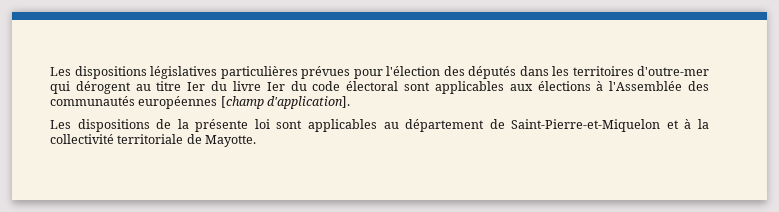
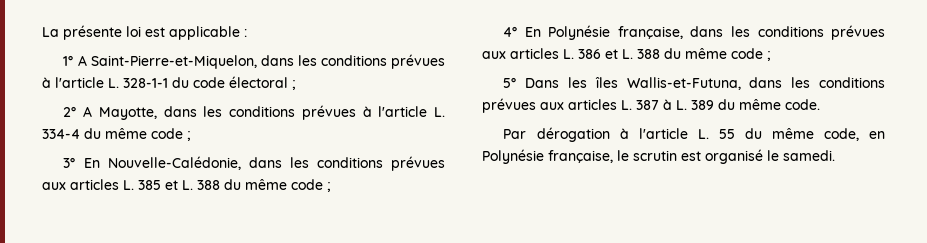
- Les dispositions législatives particulières prévues pour l'élection des députés dans les territoires d'outre-mer qui dérogent au titre Ier du livre Ier du code électoral sont applicables aux élections à l'Assemblée des communautés européennes [champ d'application].
- Les dispositions de la présente loi sont applicables au département de Saint-Pierre-et-Miquelon et à la collectivité territoriale de Mayotte.
+ La présente loi est applicable :
+ 1° A Saint-Pierre-et-Miquelon, dans les conditions prévues à l'article L. 328-1-1 du code électoral ;
+ 2° A Mayotte, dans les conditions prévues à l'article L. 334-4 du même code ;
+ 3° En Nouvelle-Calédonie, dans les conditions prévues aux articles L. 385 et L. 388 du même code ;
+ 4° En Polynésie française, dans les conditions prévues aux articles L. 386 et L. 388 du même code ;
+ 5° Dans les îles Wallis-et-Futuna, dans les conditions prévues aux articles L. 387 à L. 389 du même code.
+ Par dérogation à l'article L. 55 du même code, en Polynésie française, le scrutin est organisé le samedi.

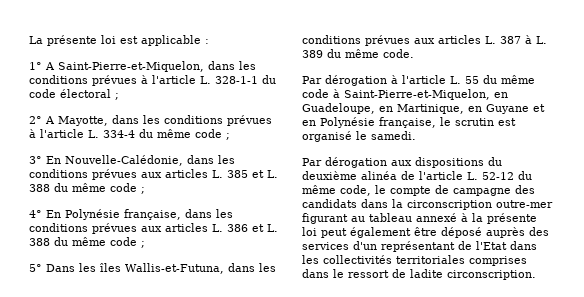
- Par dérogation à l'article L. 55 du même code, en Polynésie française, le scrutin est organisé le samedi.
+ Par dérogation à l'article L. 55 du même code à Saint-Pierre-et-Miquelon, en Guadeloupe, en Martinique, en Guyane et en Polynésie française, le scrutin est organisé le samedi.
+ Par dérogation aux dispositions du deuxième alinéa de l'article L. 52-12 du même code, le compte de campagne des candidats dans la circonscription outre-mer figurant au tableau annexé à la présente loi peut également être déposé auprès des services d'un représentant de l'Etat dans les collectivités territoriales comprises dans le ressort de ladite circonscription.

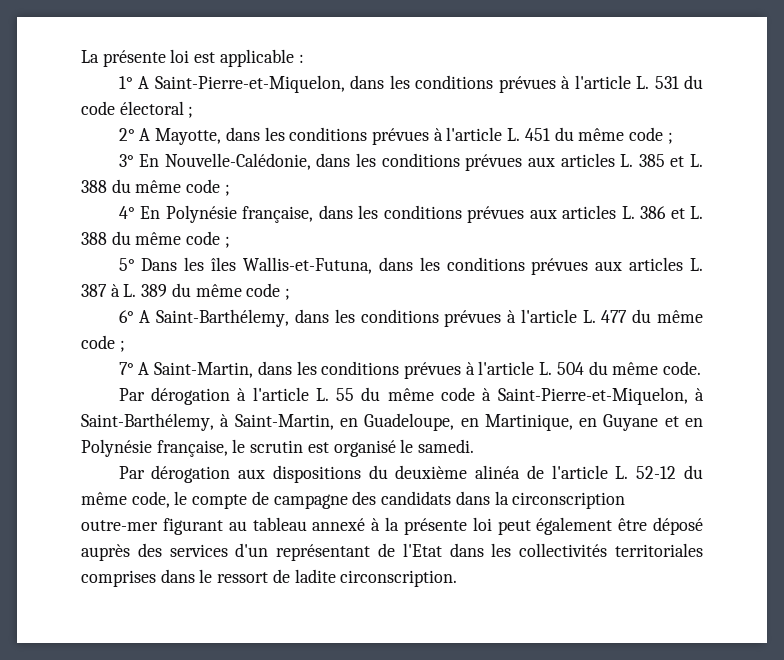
- 1° A Saint-Pierre-et-Miquelon, dans les conditions prévues à l'article L. 328-1-1 du code électoral ;
+ 1° A Saint-Pierre-et-Miquelon, dans les conditions prévues à l'article L. 531 du code électoral ;
- 2° A Mayotte, dans les conditions prévues à l'article L. 334-4 du même code ;
+ 2° A Mayotte, dans les conditions prévues à l'article L. 451 du même code ;
- 5° Dans les îles Wallis-et-Futuna, dans les conditions prévues aux articles L. 387 à L. 389 du même code.
+ 5° Dans les îles Wallis-et-Futuna, dans les conditions prévues aux articles L. 387 à L. 389 du même code ;
+ 6° A Saint-Barthélemy, dans les conditions prévues à l'article L. 477 du même code ;
+ 7° A Saint-Martin, dans les conditions prévues à l'article L. 504 du même code.
- Par dérogation à l'article L. 55 du même code à Saint-Pierre-et-Miquelon, en Guadeloupe, en Martinique, en Guyane et en Polynésie française, le scrutin est organisé le samedi.
+ Par dérogation à l'article L. 55 du même code à Saint-Pierre-et-Miquelon, à Saint-Barthélemy, à Saint-Martin, en Guadeloupe, en Martinique, en Guyane et en Polynésie française, le scrutin est organisé le samedi.

